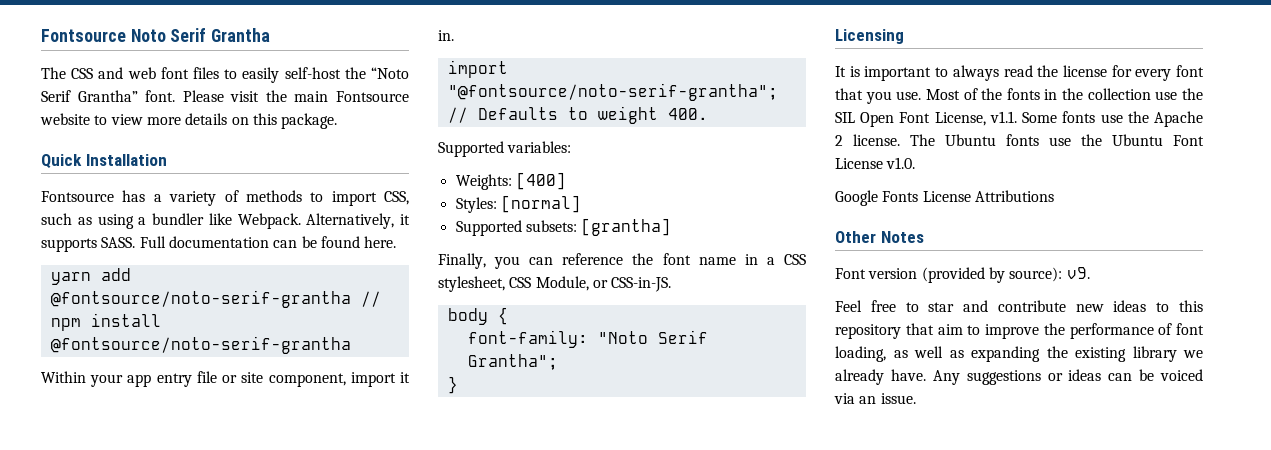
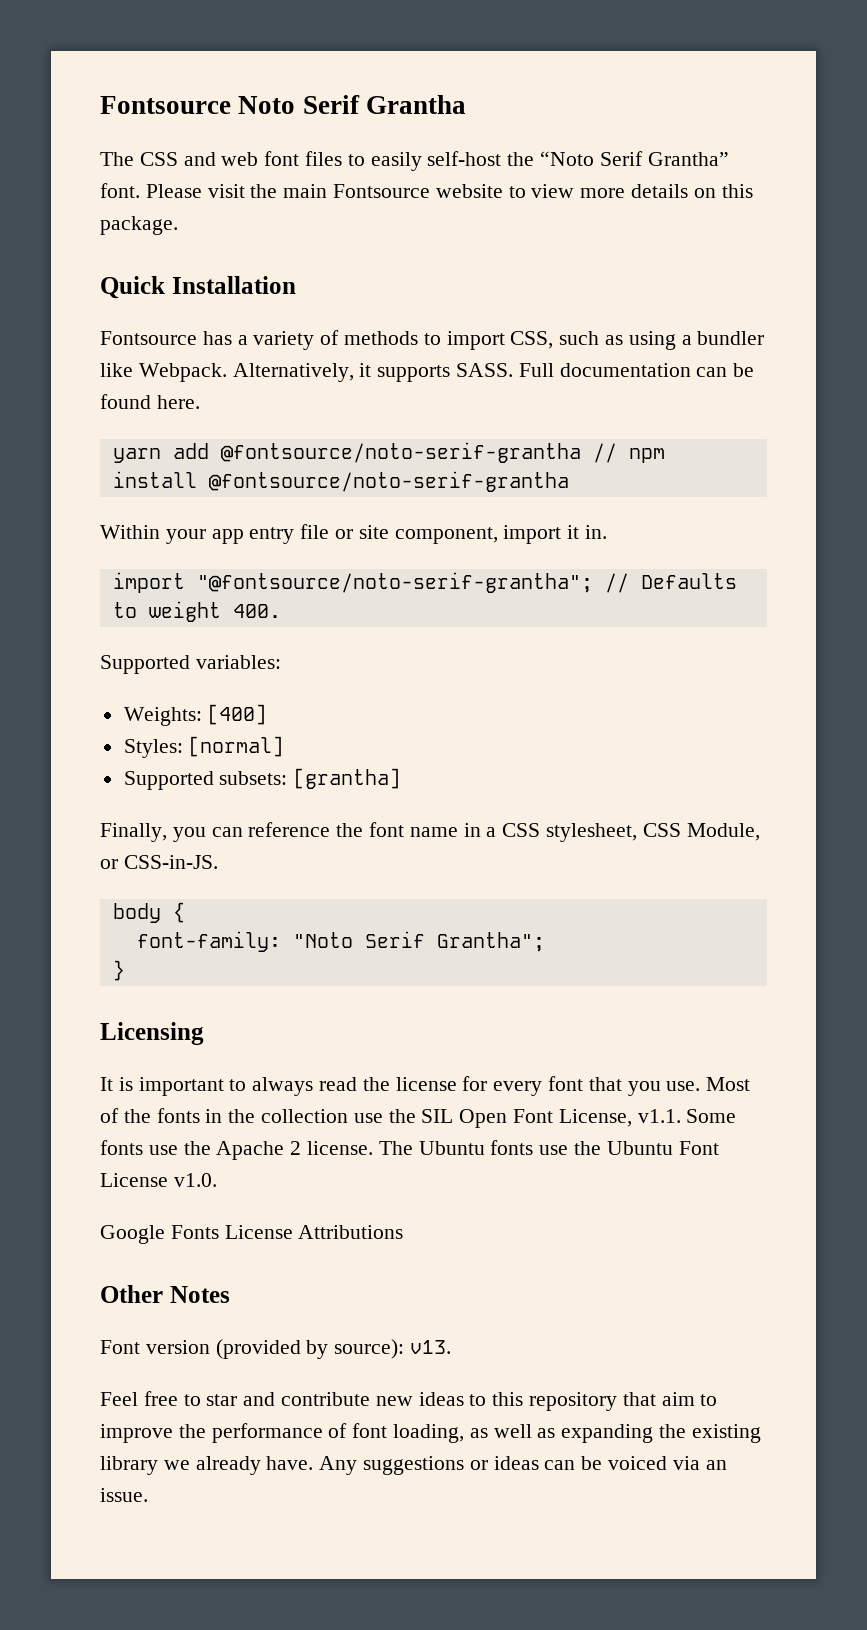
- Font version (provided by source): v9.
+ Font version (provided by source): v13.

